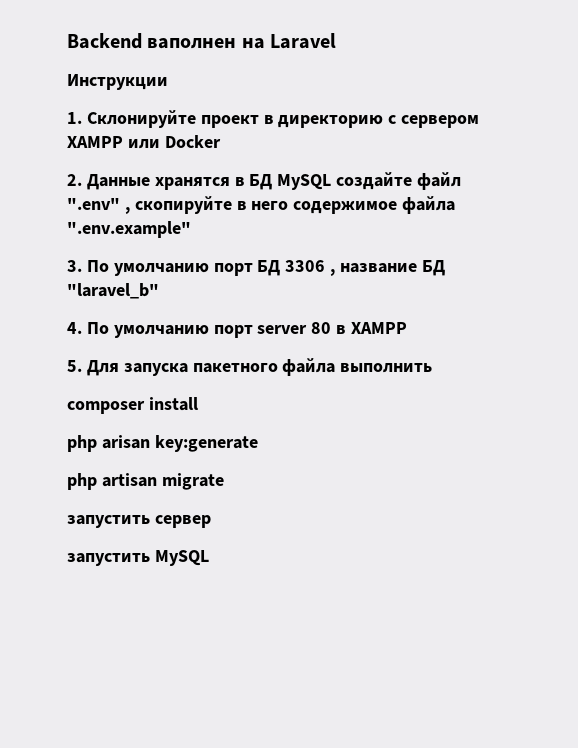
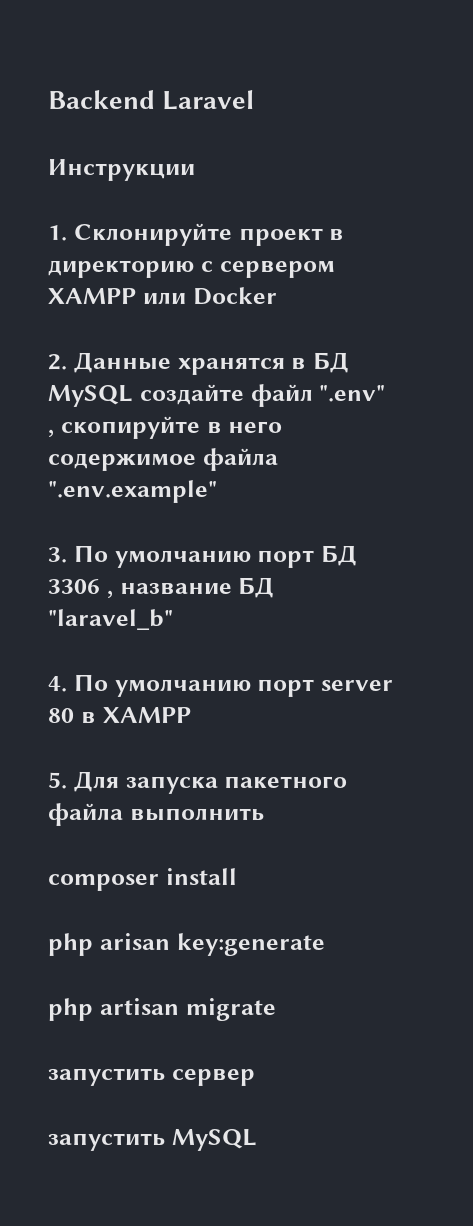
- Backend ваполнен на Laravel
+ Backend Laravel

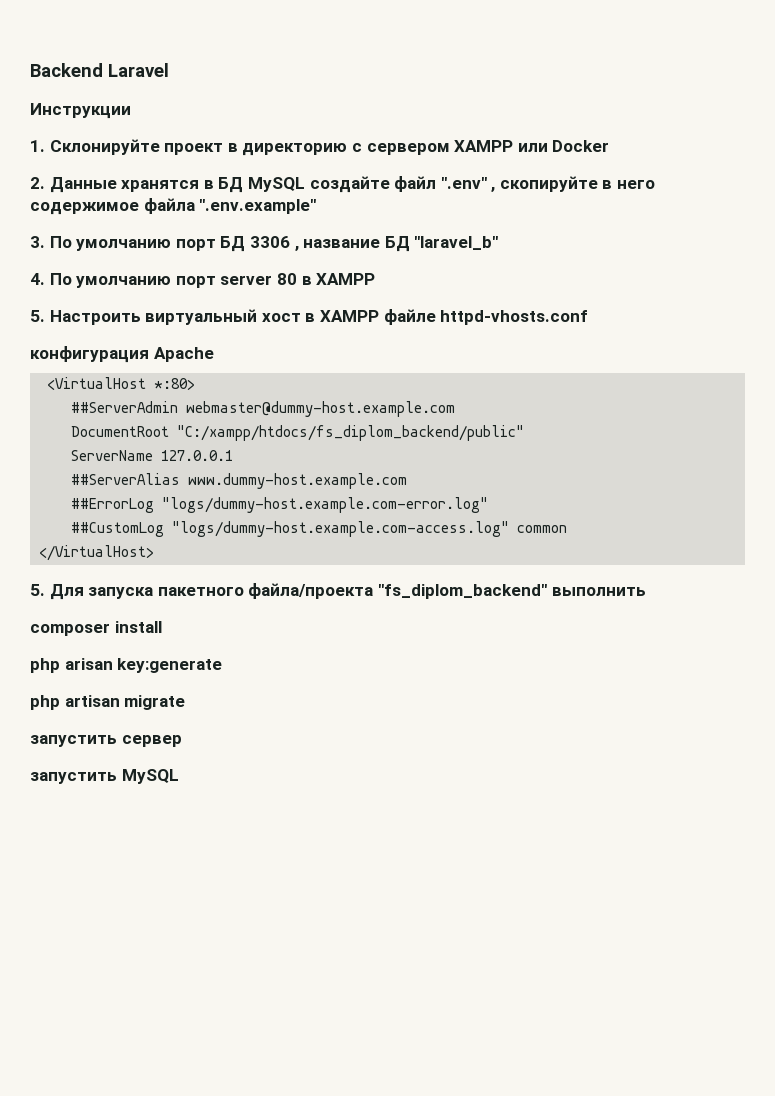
+ 5. Настроить виртуальный хост в XAMPP файле httpd-vhosts.conf
+ конфигурация Apache
+ <VirtualHost *:80>
+ ##ServerAdmin webmaster@dummy-host.example.com
+ DocumentRoot "C:/xampp/htdocs/fs_diplom_backend/public"
+ ServerName 127.0.0.1
+ ##ServerAlias www.dummy-host.example.com
+ ##ErrorLog "logs/dummy-host.example.com-error.log"
+ ##CustomLog "logs/dummy-host.example.com-access.log" common
+ </VirtualHost>
- 5. Для запуска пакетного файла выполнить
+ 5. Для запуска пакетного файла/проекта "fs_diplom_backend" выполнить

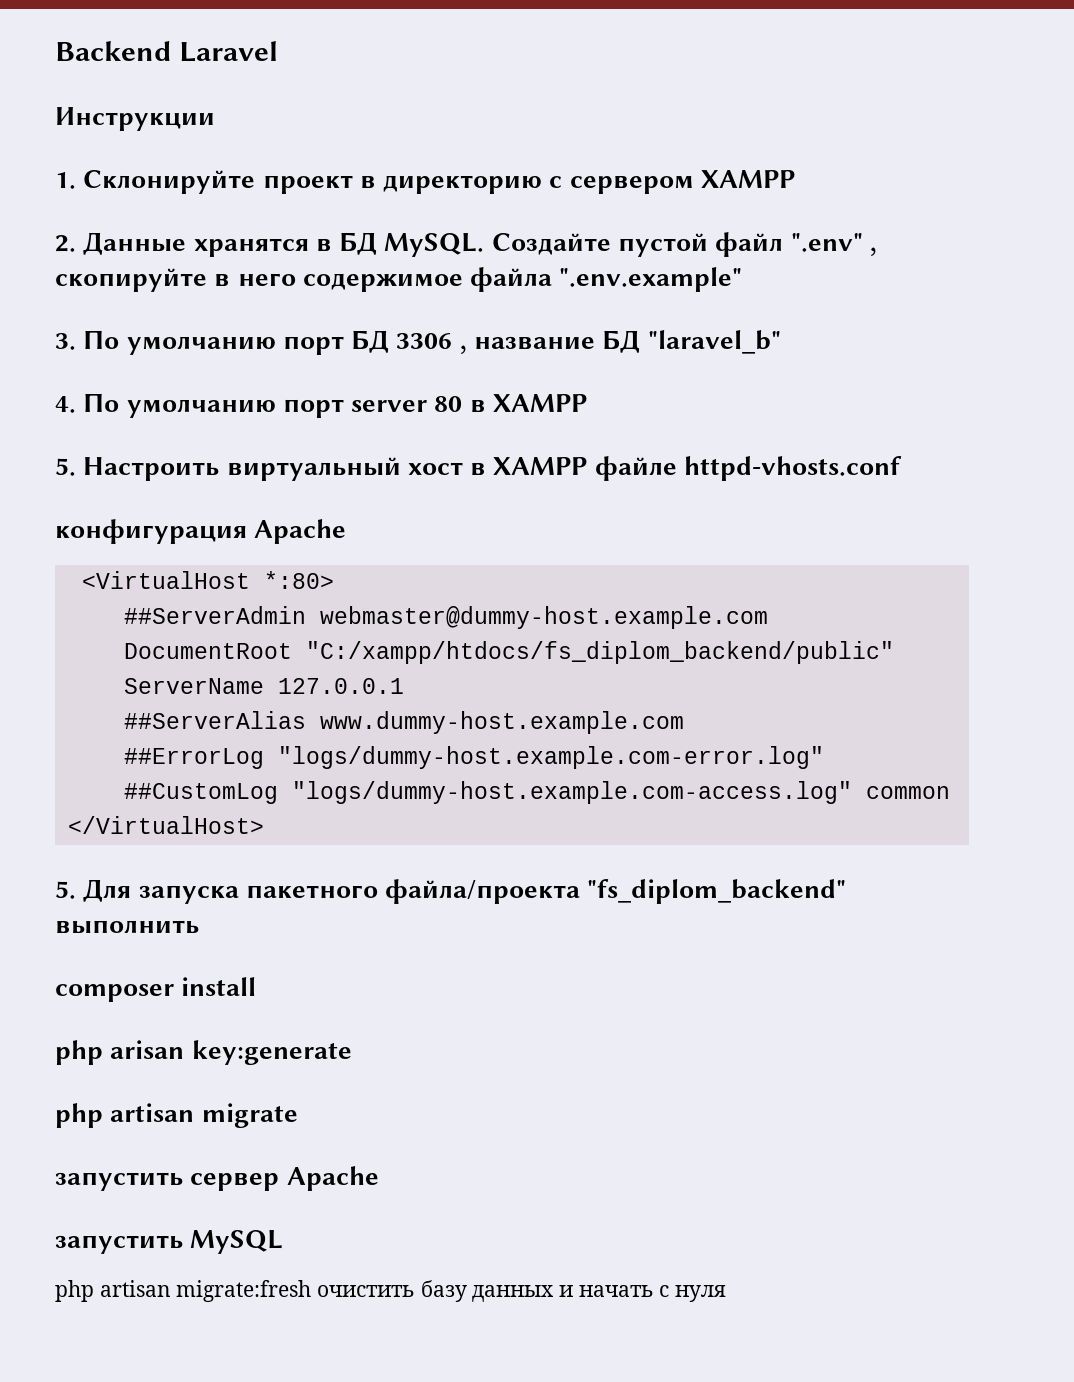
- 1. Склонируйте проект в директорию с сервером XAMPP или Docker
+ 1. Склонируйте проект в директорию с сервером XAMPP
- 2. Данные хранятся в БД MySQL создайте файл ".env" , скопируйте в него содержимое файла ".env.example"
+ 2. Данные хранятся в БД MySQL. Создайте пустой файл ".env" , скопируйте в него содержимое файла ".env.example"
- запустить сервер
+ запустить сервер Apache
+ php artisan migrate:fresh очистить базу данных и начать с нуля

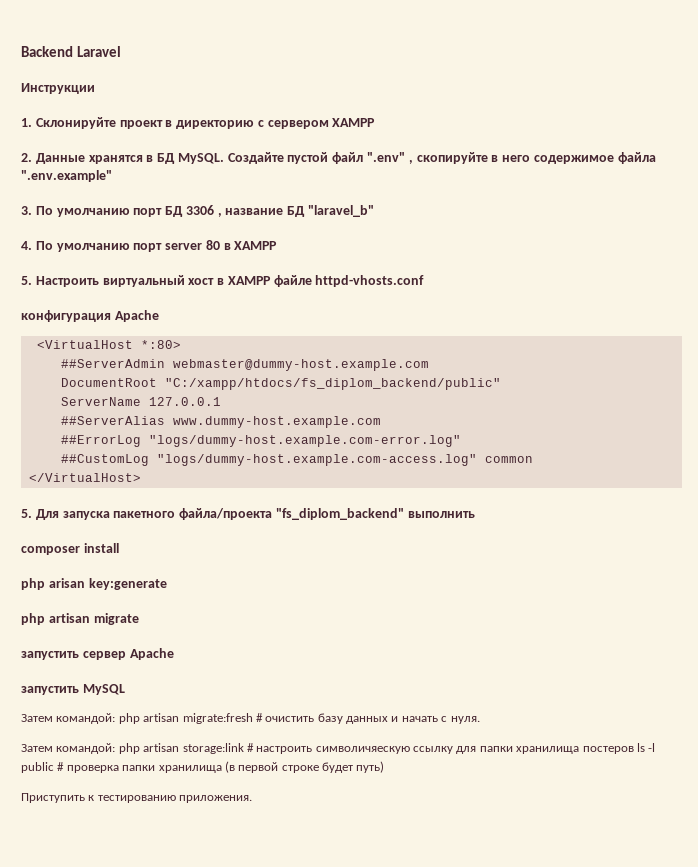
- php artisan migrate:fresh очистить базу данных и начать с нуля
+ Затем командой: php artisan migrate:fresh # очистить базу данных и начать с нуля.
+ Затем командой: php artisan storage:link # настроить символичяескую ссылку для папки хранилища постеров ls -l public # проверка папки хранилища (в первой строке будет путь)
+ Приступить к тестированию приложения.

